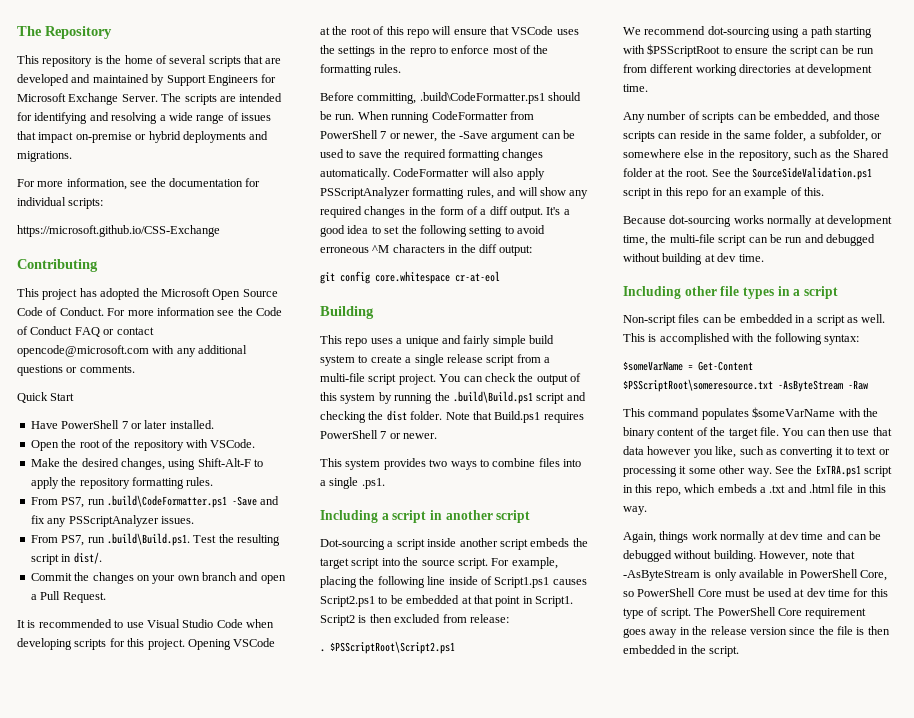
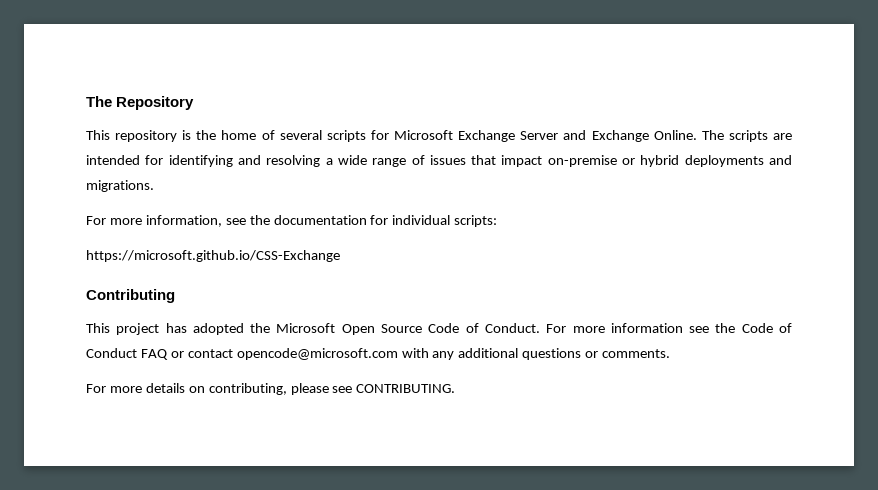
- This repository is the home of several scripts that are developed and maintained by Support Engineers for Microsoft Exchange Server.
+ This repository is the home of several scripts for Microsoft Exchange Server and Exchange Online.
- Quick Start
- Have PowerShell 7 or later installed.
- Open the root of the repository with VSCode.
- Make the desired changes, using Shift-Alt-F to apply the repository formatting rules.
- From PS7, run .build\CodeFormatter.ps1 -Save and fix any PSScriptAnalyzer issues.
- From PS7, run .build\Build.ps1. Test the resulting script in dist/.
- Commit the changes on your own branch and open a Pull Request.
- It is recommended to use Visual Studio Code when developing scripts for this project. Opening VSCode at the root of this repo will ensure that VSCode uses the settings in the repro to enforce most of the formatting rules.
- Before committing, .build\CodeFormatter.ps1 should be run. When running CodeFormatter from PowerShell 7 or newer, the -Save argument can be used to save the required formatting changes automatically. CodeFormatter will also apply PSScriptAnalyzer formatting rules, and will show any required changes in the form of a diff output. It's a good idea to set the following setting to avoid erroneous ^M characters in the diff output:
- git config core.whitespace cr-at-eol
- Building
- This repo uses a unique and fairly simple build system to create a single release script from a multi-file script project. You can check the output of this system by running the .build\Build.ps1 script and checking the dist folder. Note that Build.ps1 requires PowerShell 7 or newer.
- This system provides two ways to combine files into a single .ps1.
- Including a script in another script
- Dot-sourcing a script inside another script embeds the target script into the source script. For example, placing the following line inside of Script1.ps1 causes Script2.ps1 to be embedded at that point in Script1. Script2 is then excluded from release:
- . $PSScriptRoot\Script2.ps1
- We recommend dot-sourcing using a path starting with $PSScriptRoot to ensure the script can be run from different working directories at development time.
- Any number of scripts can be embedded, and those scripts can reside in the same folder, a subfolder, or somewhere else in the repository, such as the Shared folder at the root. See the SourceSideValidation.ps1 script in this repo for an example of this.
- Because dot-sourcing works normally at development time, the multi-file script can be run and debugged without building at dev time.
- Including other file types in a script
- Non-script files can be embedded in a script as well. This is accomplished with the following syntax:
- $someVarName = Get-Content $PSScriptRoot\someresource.txt -AsByteStream -Raw
- This command populates $someVarName with the binary content of the target file. You can then use that data however you like, such as converting it to text or processing it some other way. See the ExTRA.ps1 script in this repo, which embeds a .txt and .html file in this way.
- Again, things work normally at dev time and can be debugged without building. However, note that -AsByteStream is only available in PowerShell Core, so PowerShell Core must be used at dev time for this type of script. The PowerShell Core requirement goes away in the release version since the file is then embedded in the script.
+ For more details on contributing, please see CONTRIBUTING.

